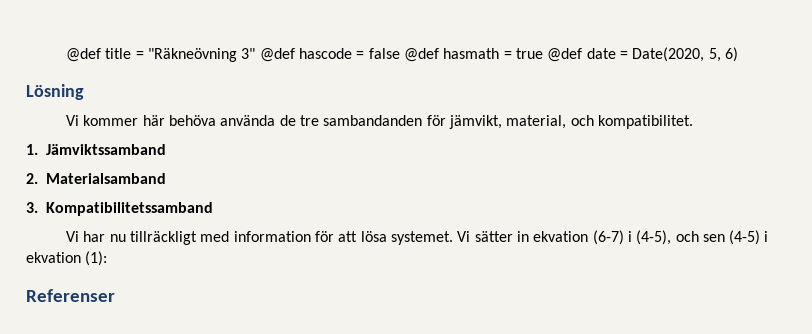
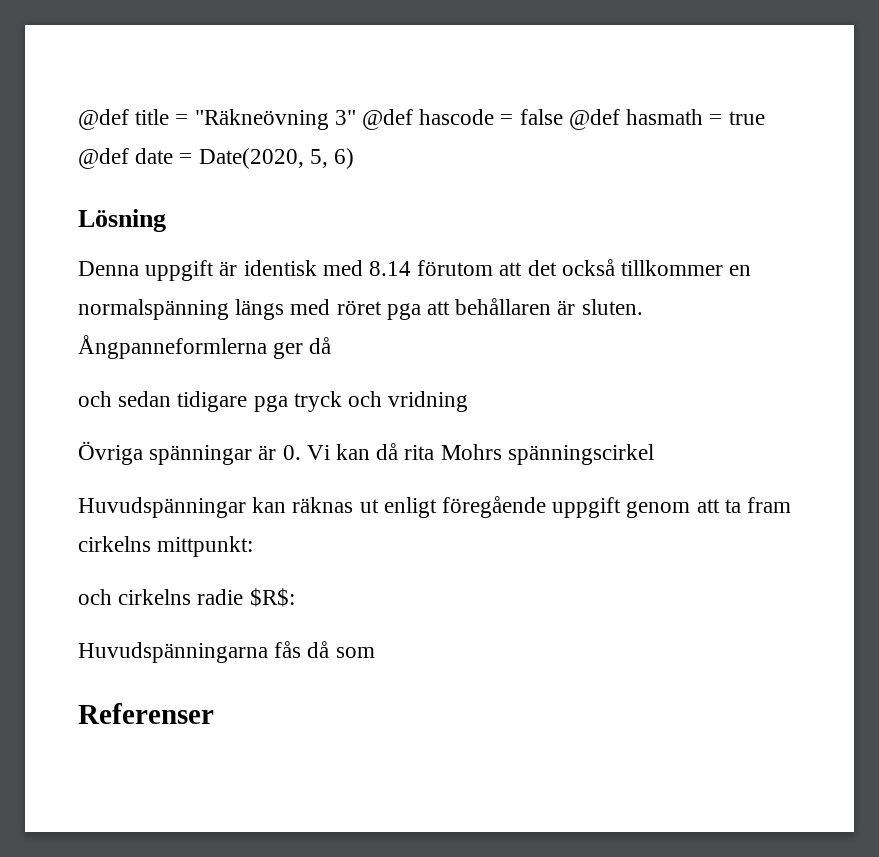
- Vi kommer här behöva använda de tre sambandanden för jämvikt, material, och kompatibilitet.
- 1. Jämviktssamband
- 2. Materialsamband
- 3. Kompatibilitetssamband
- Vi har nu tillräckligt med information för att lösa systemet. Vi sätter in ekvation (6-7) i (4-5), och sen (4-5) i ekvation (1):
+ Denna uppgift är identisk med 8.14 förutom att det också tillkommer en normalspänning längs med röret pga att behållaren är sluten. Ångpanneformlerna ger då
+ och sedan tidigare pga tryck och vridning
+ Övriga spänningar är 0. Vi kan då rita Mohrs spänningscirkel
+ Huvudspänningar kan räknas ut enligt föregående uppgift genom att ta fram cirkelns mittpunkt:
+ och cirkelns radie $R$:
+ Huvudspänningarna fås då som

